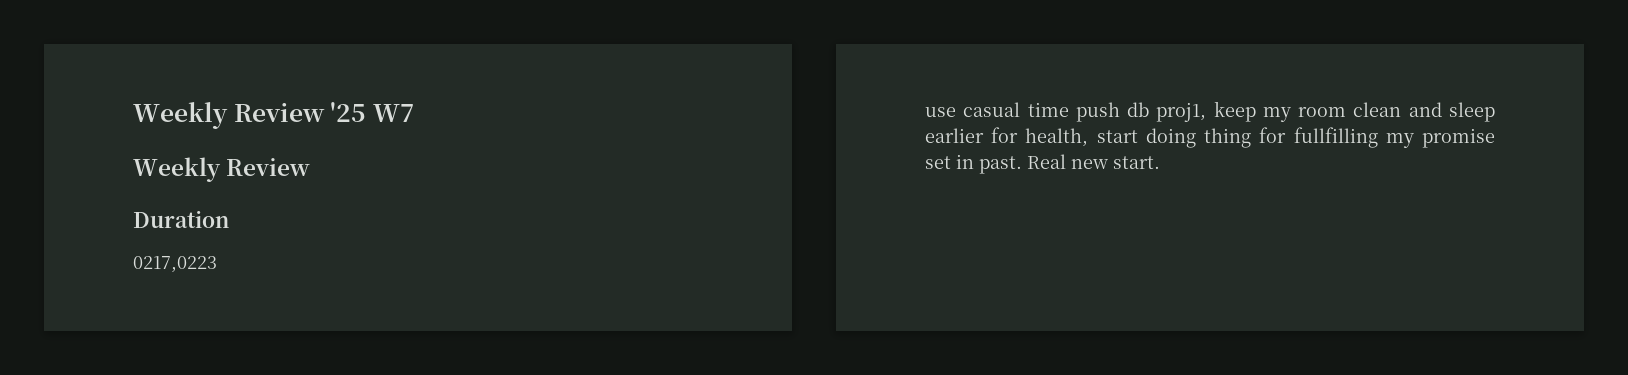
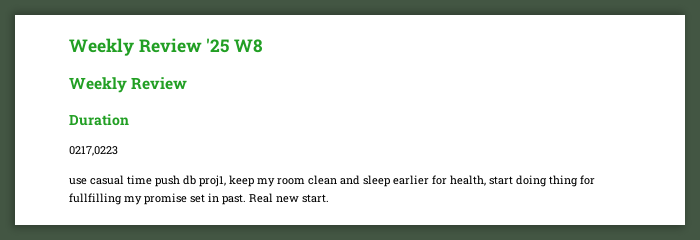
- Weekly Review '25 W7
+ Weekly Review '25 W8

